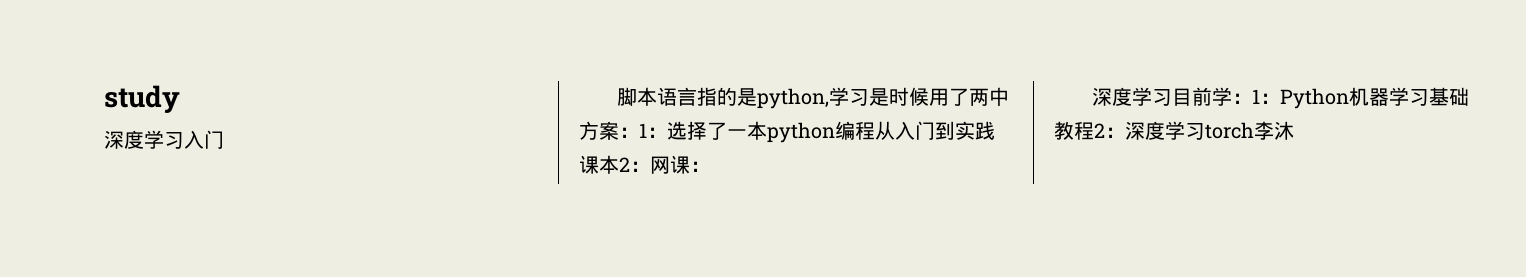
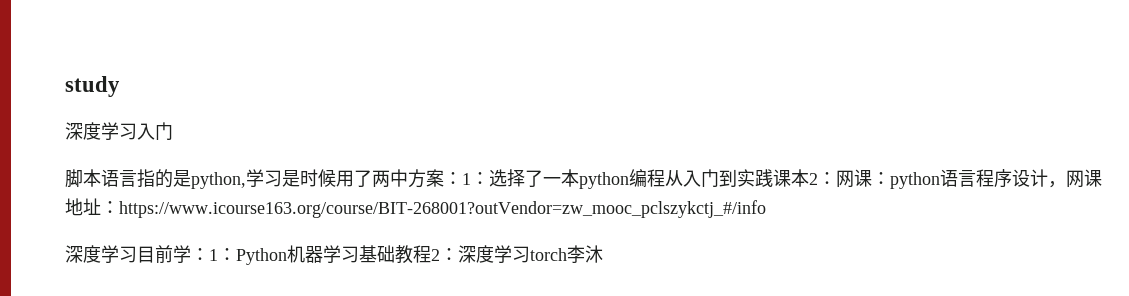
- 脚本语言指的是python,学习是时候用了两中方案：1：选择了一本python编程从入门到实践课本2：网课：
+ 脚本语言指的是python,学习是时候用了两中方案：1：选择了一本python编程从入门到实践课本2：网课：python语言程序设计，网课地址：https://www.icourse163.org/course/BIT-268001?outVendor=zw_mooc_pclszykctj_#/info

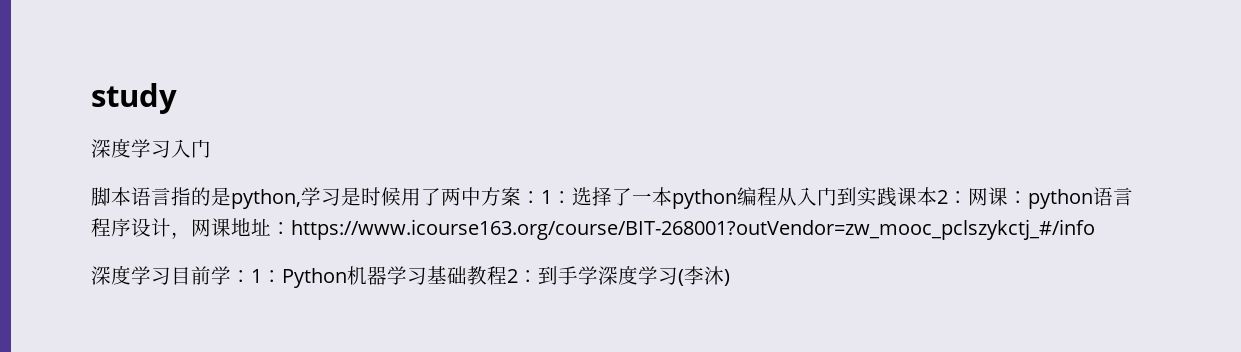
- 深度学习目前学：1：Python机器学习基础教程2：深度学习torch李沐
+ 深度学习目前学：1：Python机器学习基础教程2：到手学深度学习(李沐)

